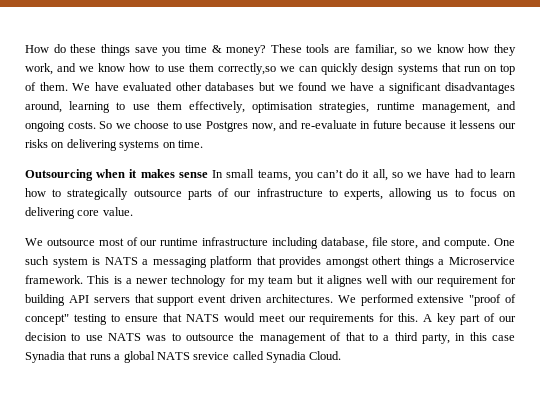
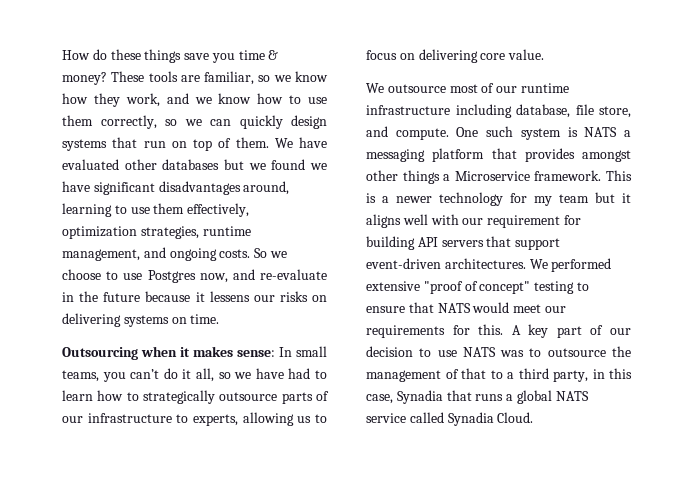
- These tools are familiar, so we know how they work, and we know how to use them correctly,so we can quickly design systems that run on top of them.
+ These tools are familiar, so we know how they work, and we know how to use them correctly, so we can quickly design systems that run on top of them.
- We have evaluated other databases but we found we have a significant disadvantages around, learning to use them effectively, optimisation strategies, runtime management, and ongoing costs.
+ We have evaluated other databases but we found we have significant disadvantages around, learning to use them effectively, optimization strategies, runtime management, and ongoing costs.
- So we choose to use Postgres now, and re-evaluate in future because it lessens our risks on delivering systems on time.
+ So we choose to use Postgres now, and re-evaluate in the future because it lessens our risks on delivering systems on time.
- Outsourcing when it makes sense In small teams, you can’t do it all, so we have had to learn how to strategically outsource parts of our infrastructure to experts, allowing us to focus on delivering core value.
+ Outsourcing when it makes sense: In small teams, you can’t do it all, so we have had to learn how to strategically outsource parts of our infrastructure to experts, allowing us to focus on delivering core value.
- One such system is NATS a messaging platform that provides amongst othert things a Microservice framework.
+ One such system is NATS a messaging platform that provides amongst other things a Microservice framework.
- This is a newer technology for my team but it alignes well with our requirement for building API servers that support event driven architectures.
+ This is a newer technology for my team but it aligns well with our requirement for building API servers that support event-driven architectures.
- A key part of our decision to use NATS was to outsource the management of that to a third party, in this case Synadia that runs a global NATS srevice called Synadia Cloud.
+ A key part of our decision to use NATS was to outsource the management of that to a third party, in this case, Synadia that runs a global NATS service called Synadia Cloud.

